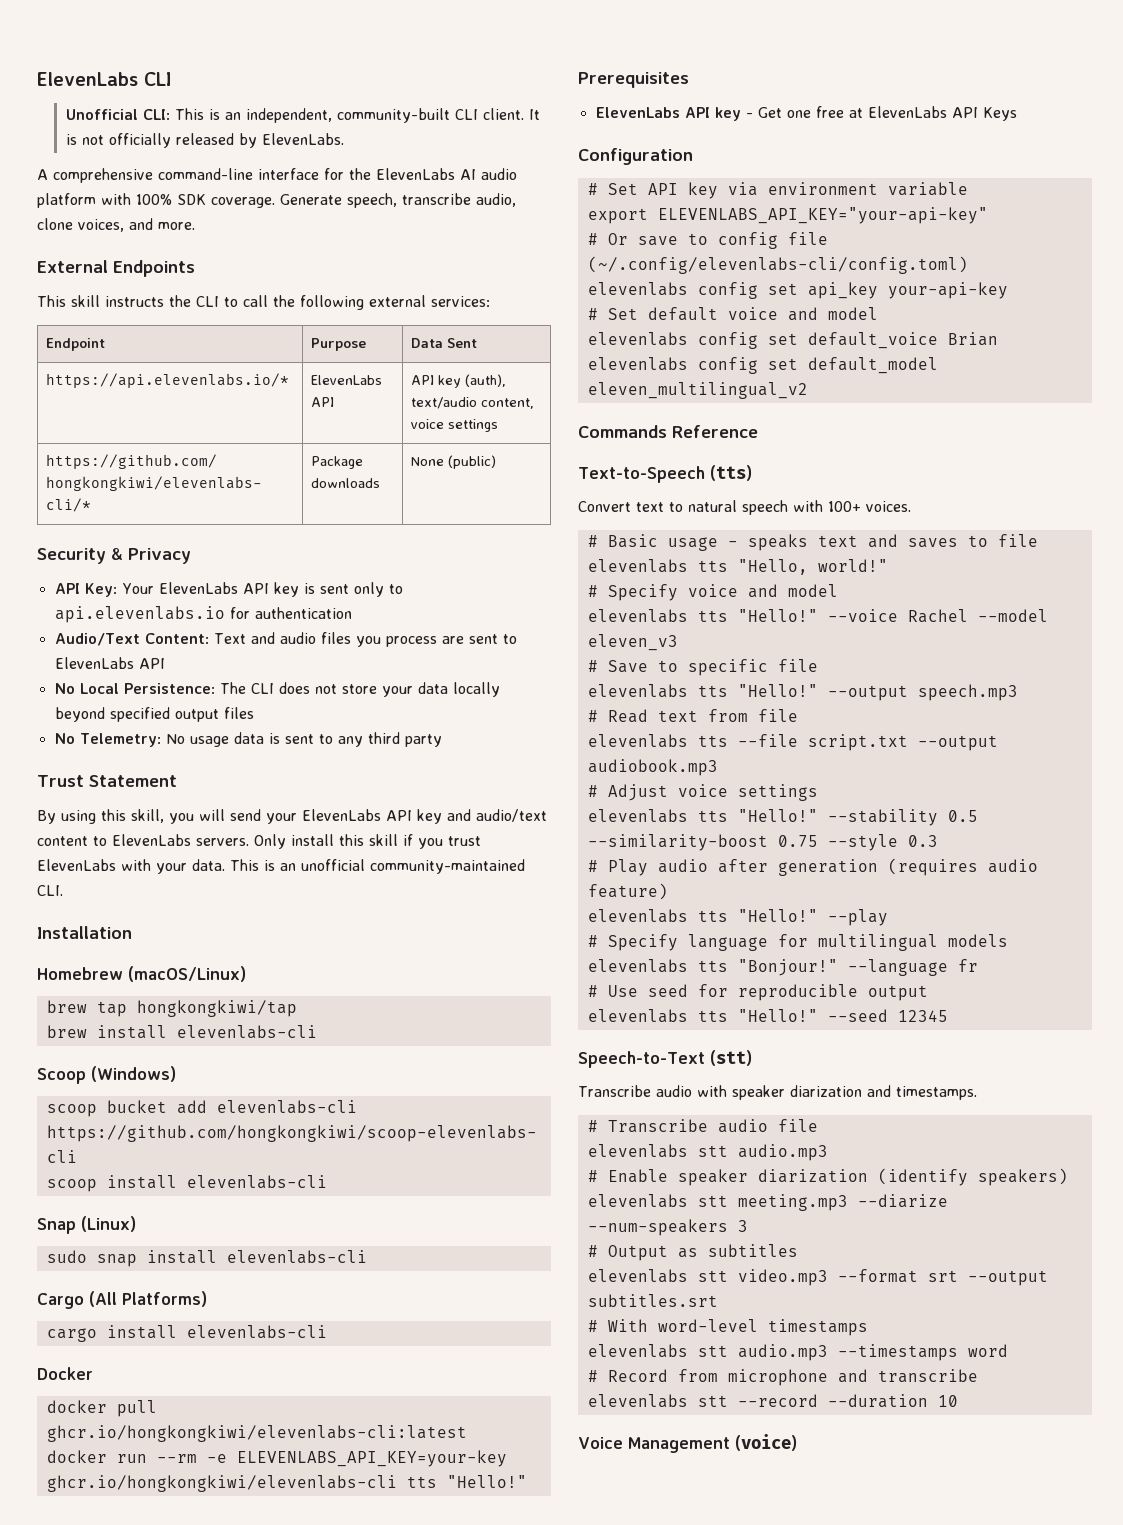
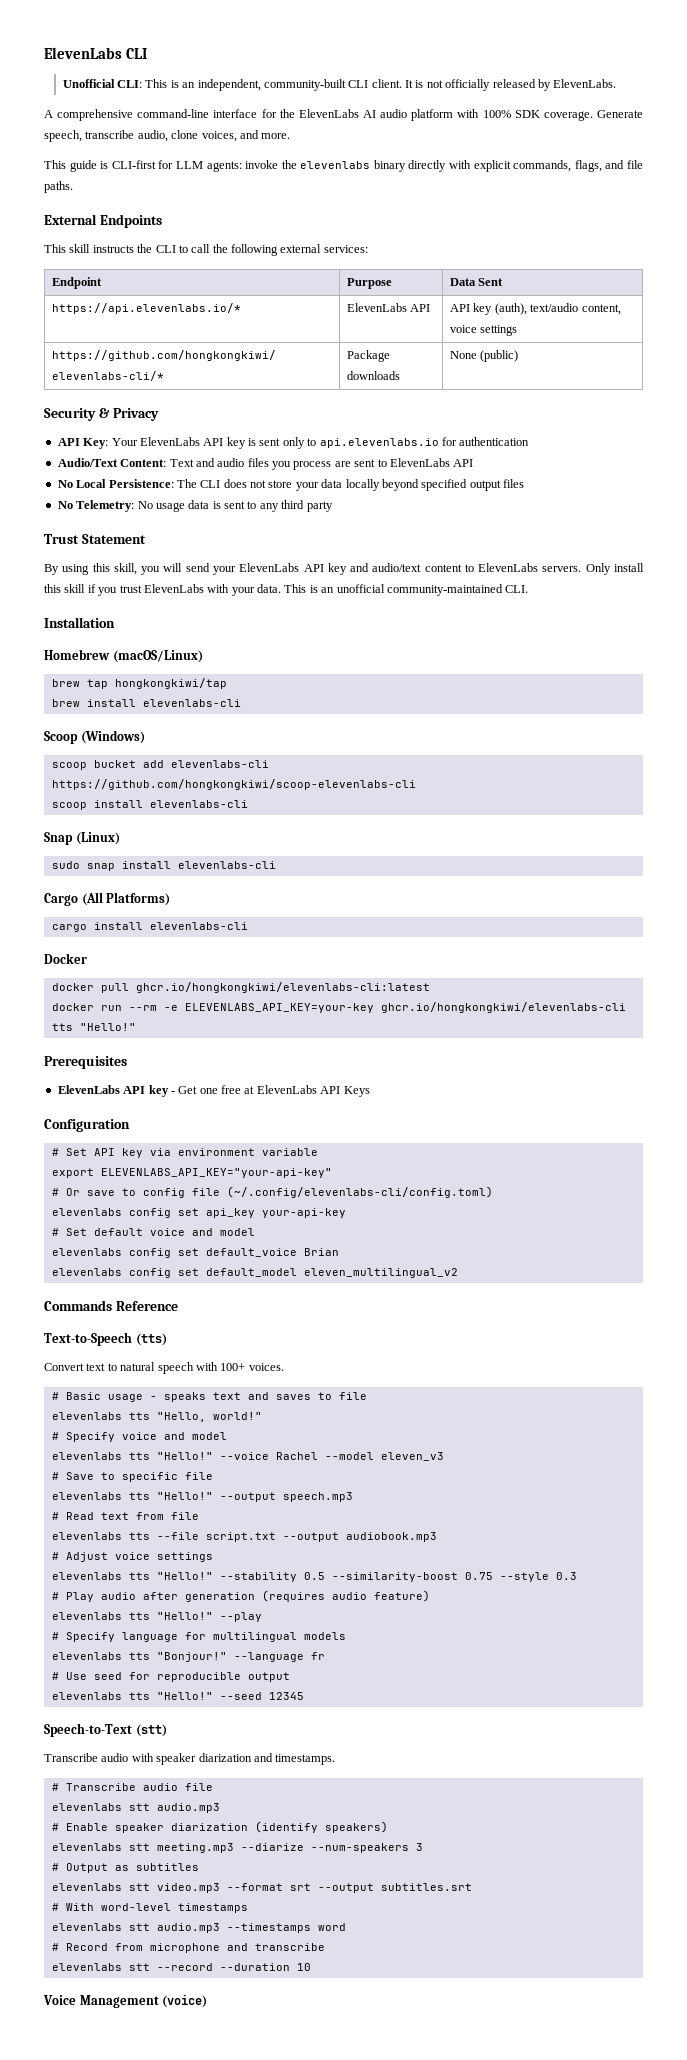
+ This guide is CLI-first for LLM agents: invoke the elevenlabs binary directly with explicit commands, flags, and file paths.

